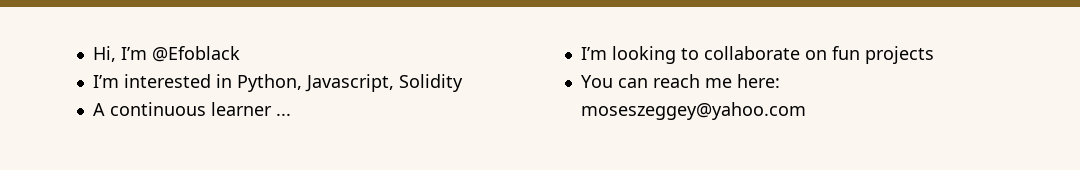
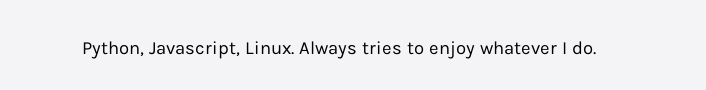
- Hi, I’m @Efoblack
- I’m interested in Python, Javascript, Solidity
- A continuous learner ...
- I’m looking to collaborate on fun projects
- You can reach me here: moseszeggey@yahoo.com
+ Python, Javascript, Linux. Always tries to enjoy whatever I do.

